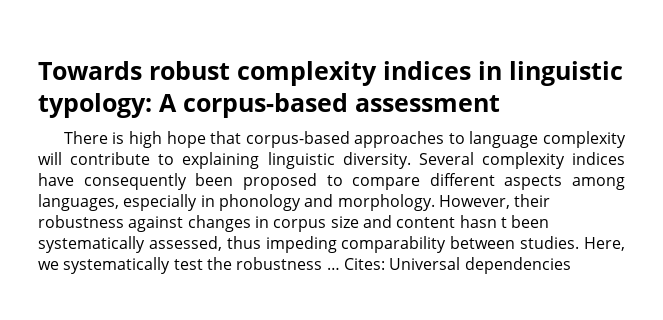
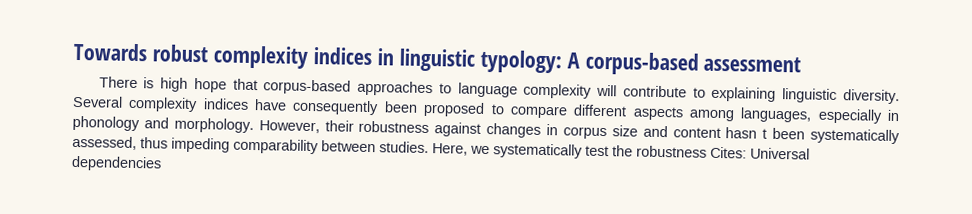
- Here, we systematically test the robustness … Cites: Universal dependencies
+ Here, we systematically test the robustness Cites: Universal dependencies

